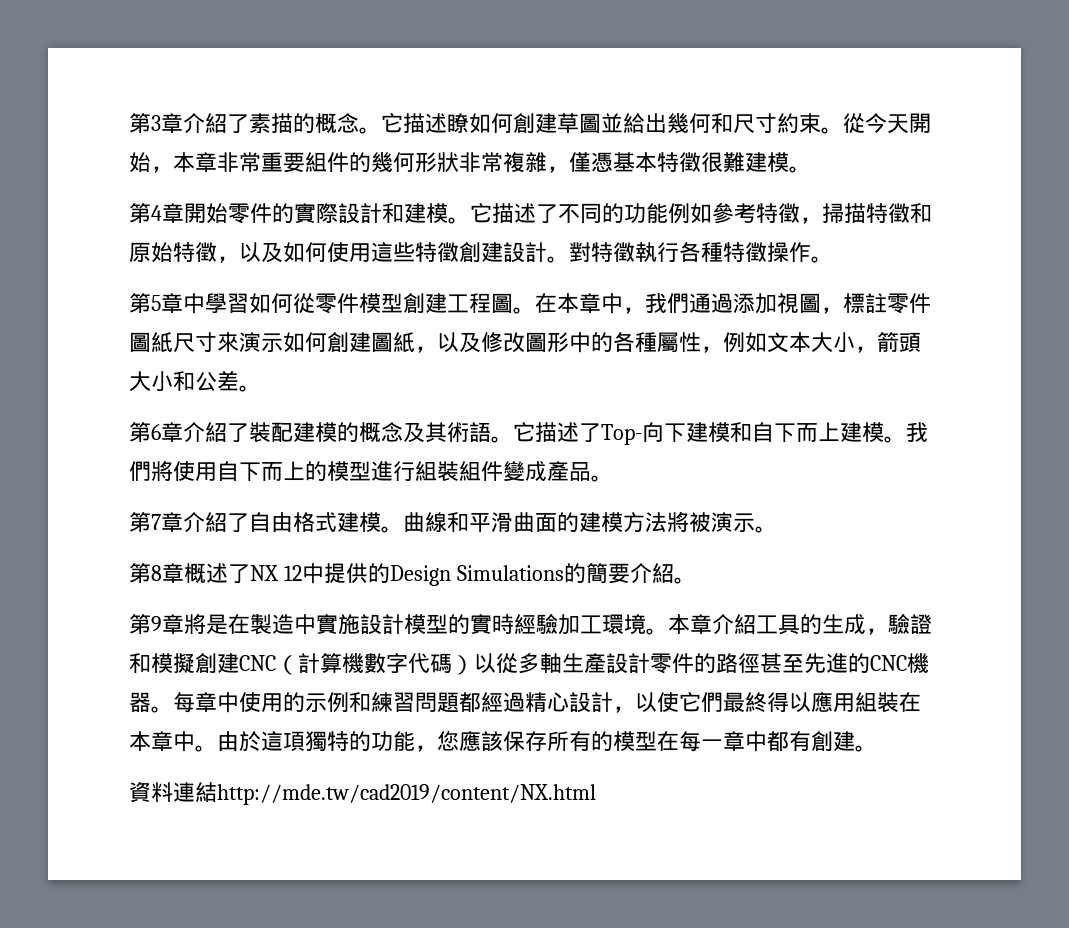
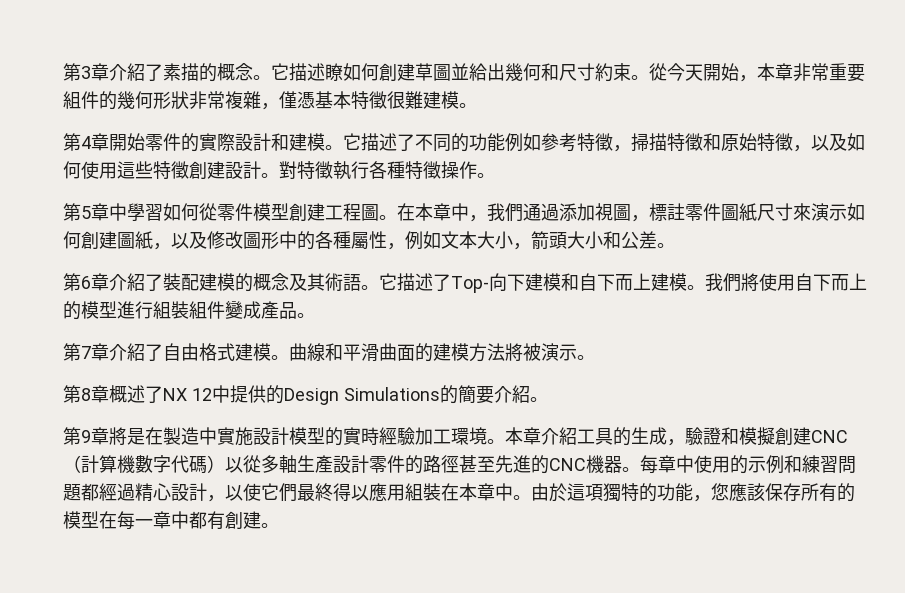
- 資料連結http://mde.tw/cad2019/content/NX.html

